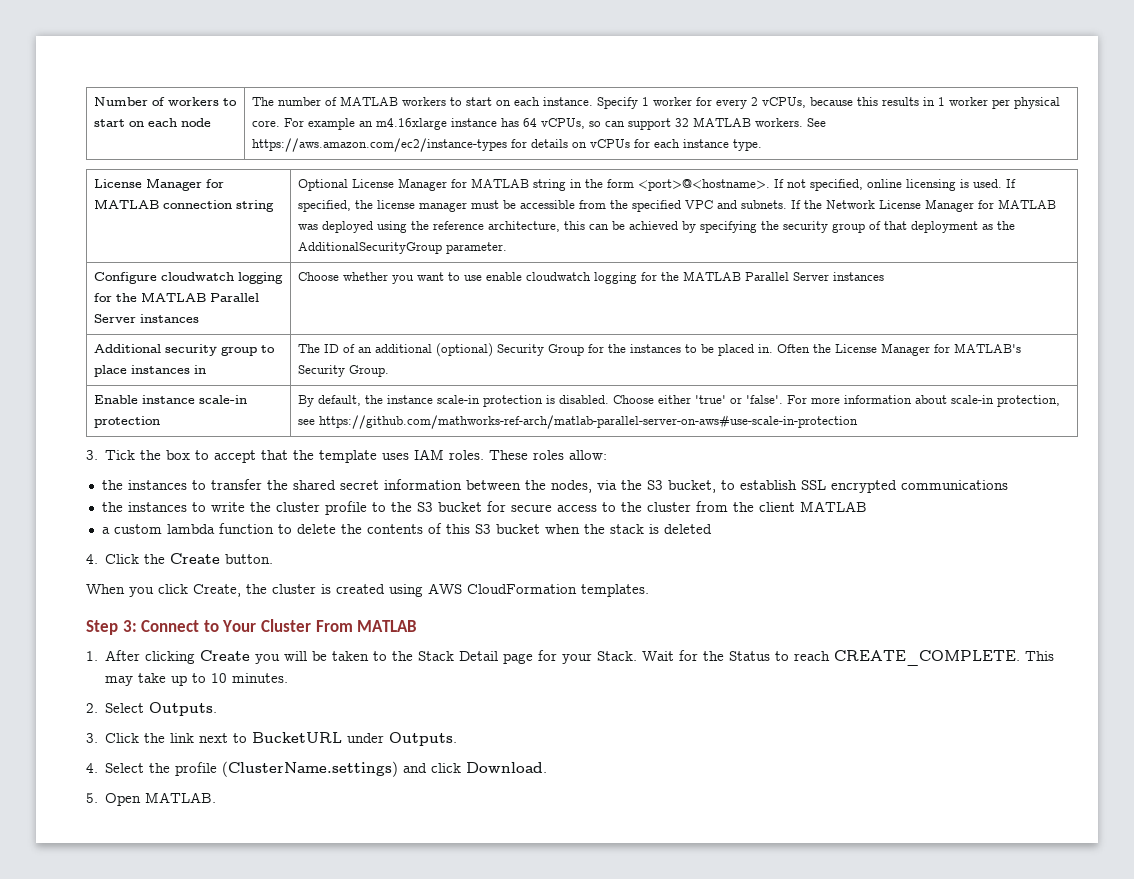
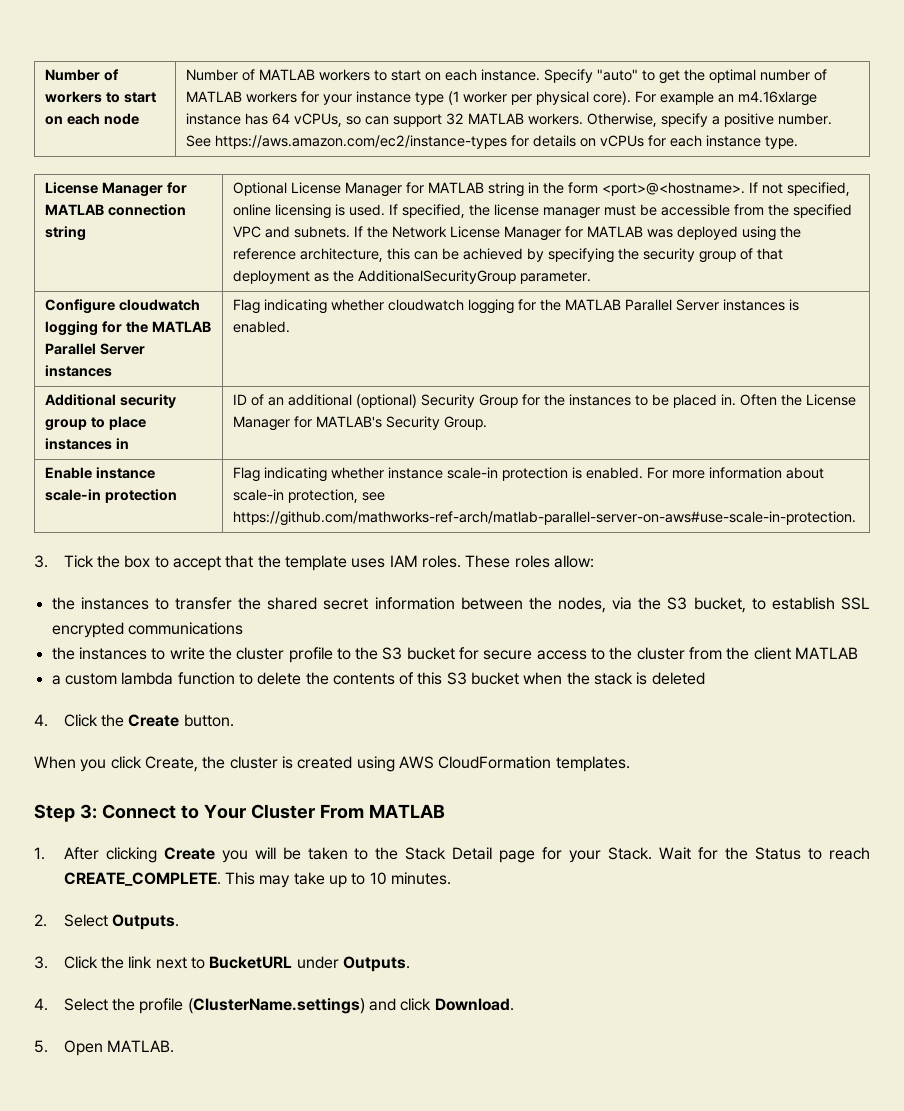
- The number of MATLAB workers to start on each instance.
+ Number of MATLAB workers to start on each instance.
- Specify 1 worker for every 2 vCPUs, because this results in 1 worker per physical core.
+ Specify "auto" to get the optimal number of MATLAB workers for your instance type (1 worker per physical core).
+ Otherwise, specify a positive number.
- Configure cloudwatch logging for the MATLAB Parallel Server instances | Choose whether you want to use enable cloudwatch logging for the MATLAB Parallel Server instances
+ Configure cloudwatch logging for the MATLAB Parallel Server instances | Flag indicating whether cloudwatch logging for the MATLAB Parallel Server instances is enabled.
- Additional security group to place instances in | The ID of an additional (optional) Security Group for the instances to be placed in. Often the License Manager for MATLAB's Security Group.
+ Additional security group to place instances in | ID of an additional (optional) Security Group for the instances to be placed in. Often the License Manager for MATLAB's Security Group.
- Enable instance scale-in protection | By default, the instance scale-in protection is disabled. Choose either 'true' or 'false'. For more information about scale-in protection, see https://github.com/mathworks-ref-arch/matlab-parallel-server-on-aws#use-scale-in-protection
+ Enable instance scale-in protection | Flag indicating whether instance scale-in protection is enabled. For more information about scale-in protection, see https://github.com/mathworks-ref-arch/matlab-parallel-server-on-aws#use-scale-in-protection.

